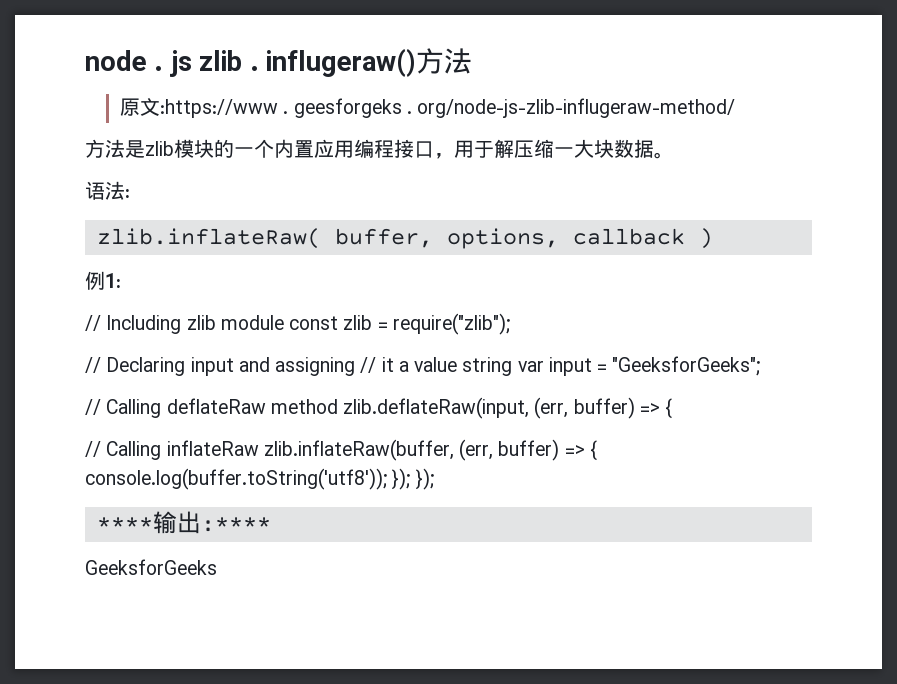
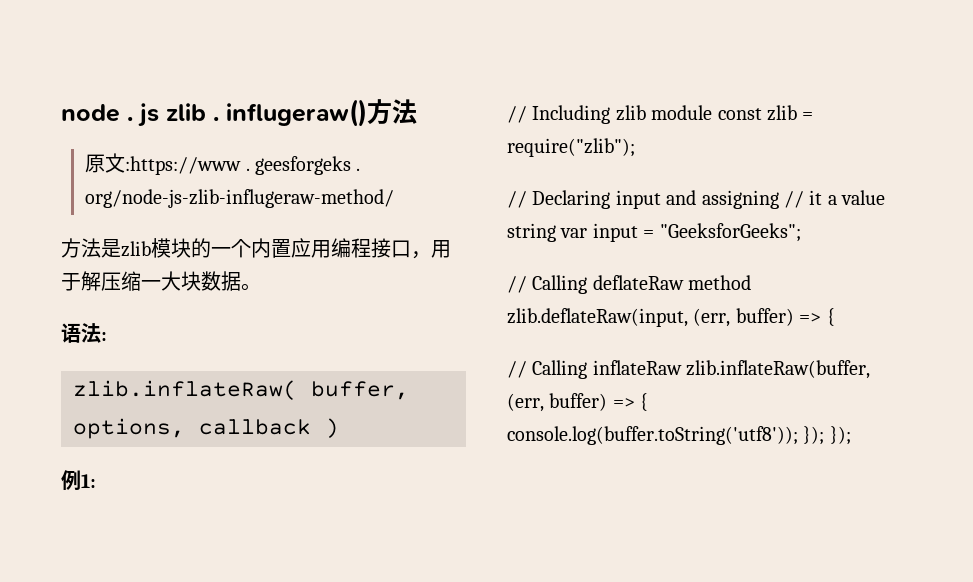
- ****输出:****
- GeeksforGeeks

